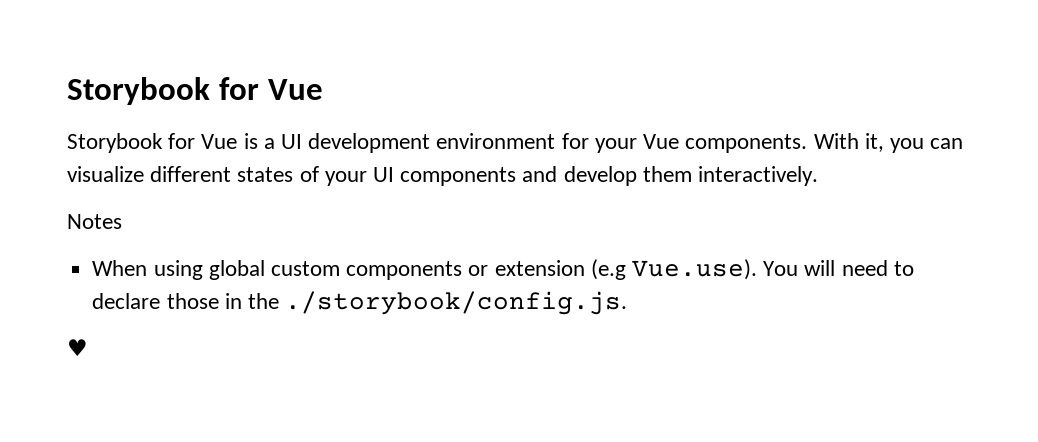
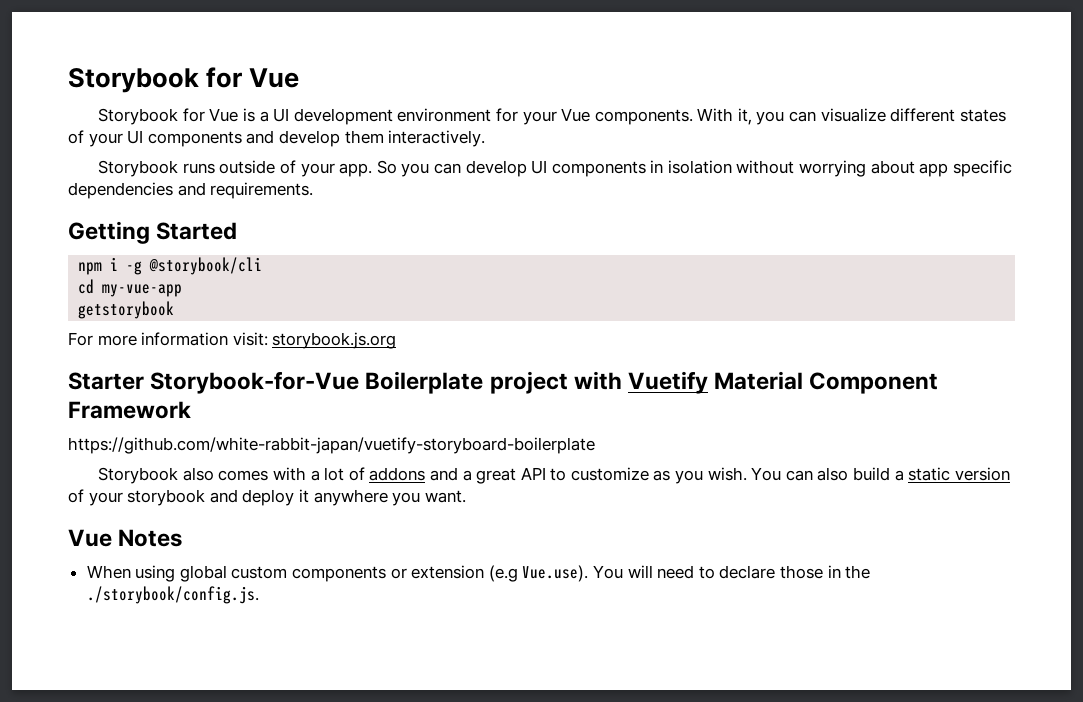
- Notes
+ Storybook runs outside of your app. So you can develop UI components in isolation without worrying about app specific dependencies and requirements.
+ Getting Started
+ npm i -g @storybook/cli
+ cd my-vue-app
+ getstorybook
+ For more information visit: storybook.js.org
+ Starter Storybook-for-Vue Boilerplate project with Vuetify Material Component Framework
+ https://github.com/white-rabbit-japan/vuetify-storyboard-boilerplate
+ Storybook also comes with a lot of addons and a great API to customize as you wish. You can also build a static version of your storybook and deploy it anywhere you want.
+ Vue Notes
- ♥

